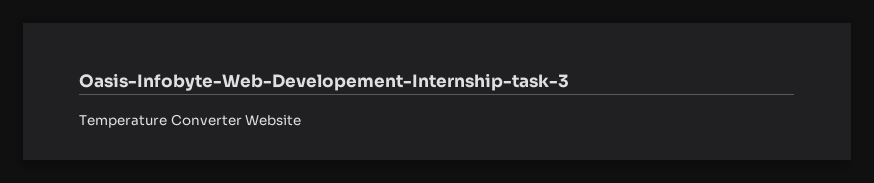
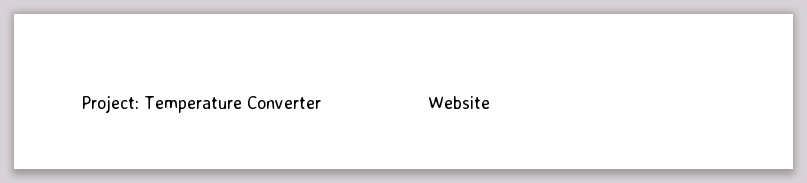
- Oasis-Infobyte-Web-Developement-Internship-task-3
- Temperature Converter Website
+ Project: Temperature Converter Website

